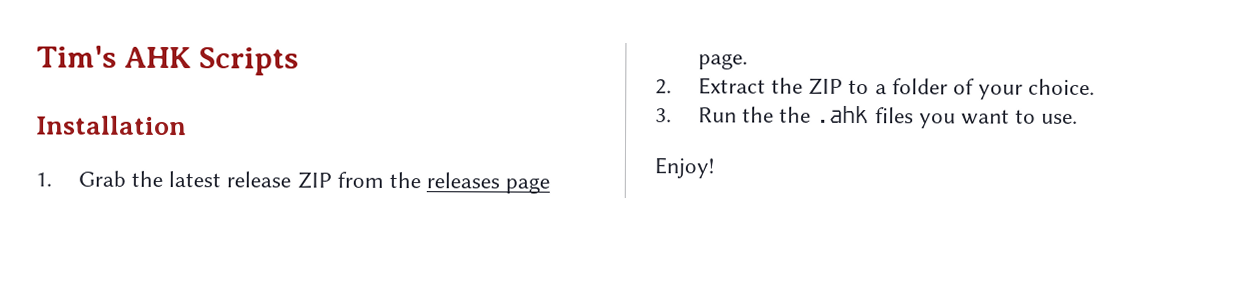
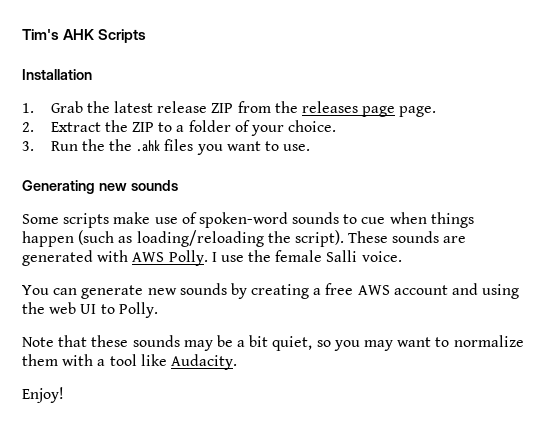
+ Generating new sounds
+ Some scripts make use of spoken-word sounds to cue when things happen (such as loading/reloading the script). These sounds are generated with AWS Polly. I use the female Salli voice.
+ You can generate new sounds by creating a free AWS account and using the web UI to Polly.
+ Note that these sounds may be a bit quiet, so you may want to normalize them with a tool like Audacity.

